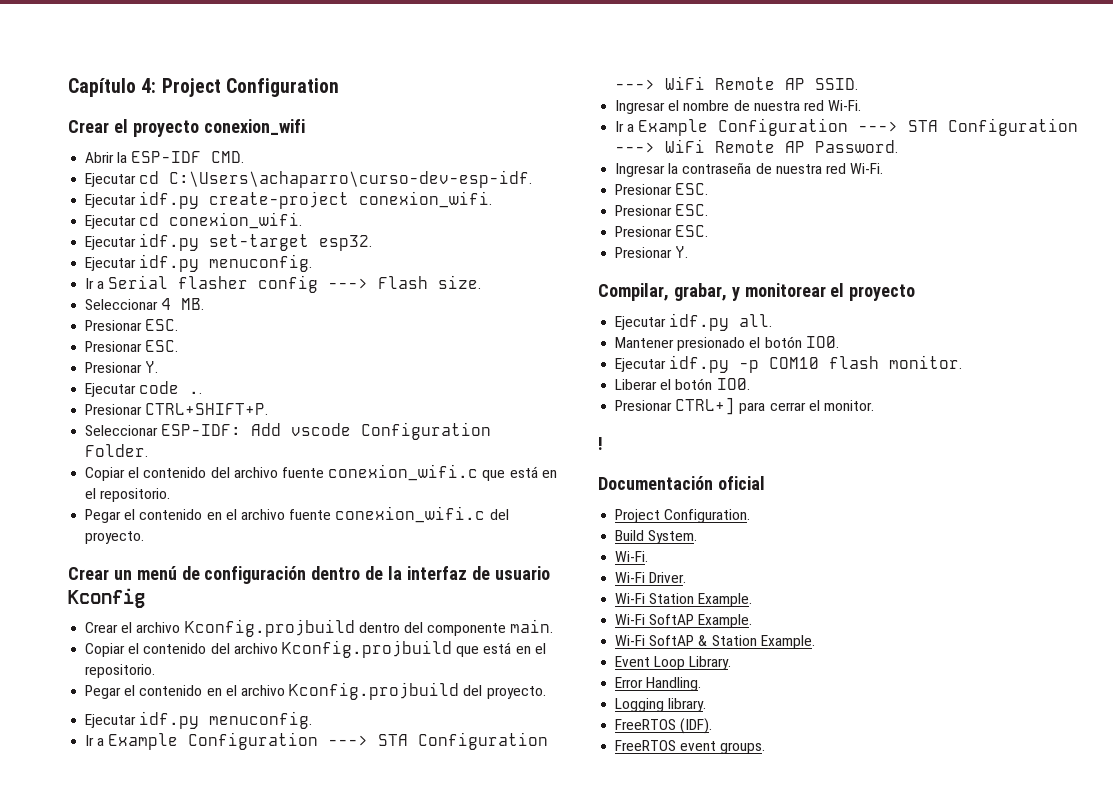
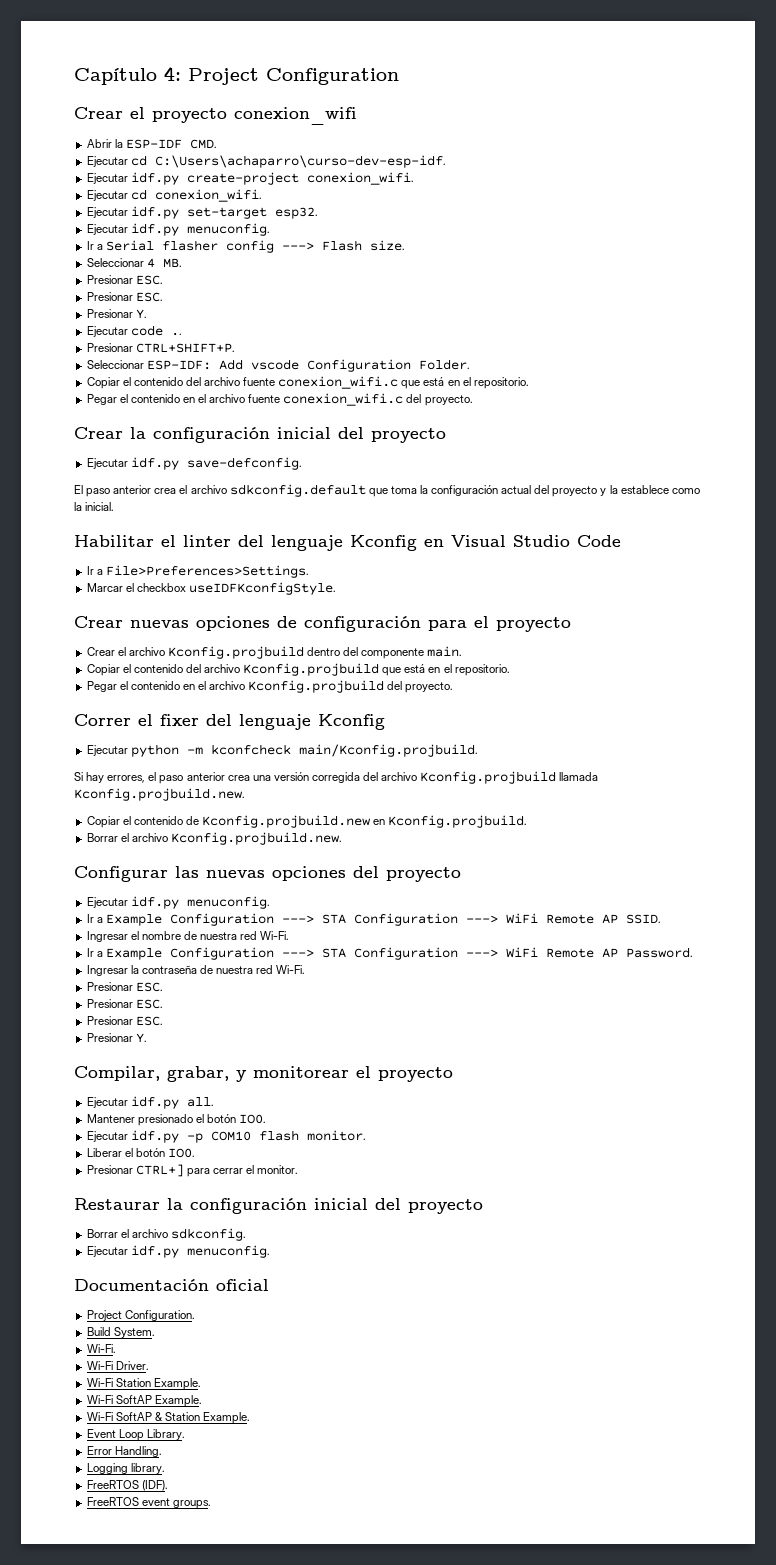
- Crear un menú de configuración dentro de la interfaz de usuario Kconfig
+ Crear la configuración inicial del proyecto
+ Ejecutar idf.py save-defconfig.
+ El paso anterior crea el archivo sdkconfig.default que toma la configuración actual del proyecto y la establece como la inicial.
+ Habilitar el linter del lenguaje Kconfig en Visual Studio Code
+ Ir a File>Preferences>Settings.
+ Marcar el checkbox useIDFKconfigStyle.
+ Crear nuevas opciones de configuración para el proyecto
+ Correr el fixer del lenguaje Kconfig
+ Ejecutar python -m kconfcheck main/Kconfig.projbuild.
+ Si hay errores, el paso anterior crea una versión corregida del archivo Kconfig.projbuild llamada Kconfig.projbuild.new.
+ Copiar el contenido de Kconfig.projbuild.new en Kconfig.projbuild.
+ Borrar el archivo Kconfig.projbuild.new.
+ Configurar las nuevas opciones del proyecto
- !
+ Restaurar la configuración inicial del proyecto
+ Borrar el archivo sdkconfig.
+ Ejecutar idf.py menuconfig.

